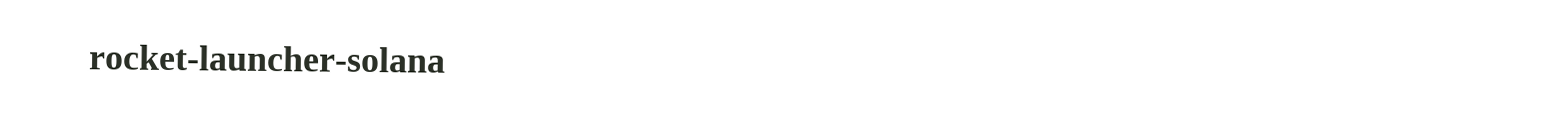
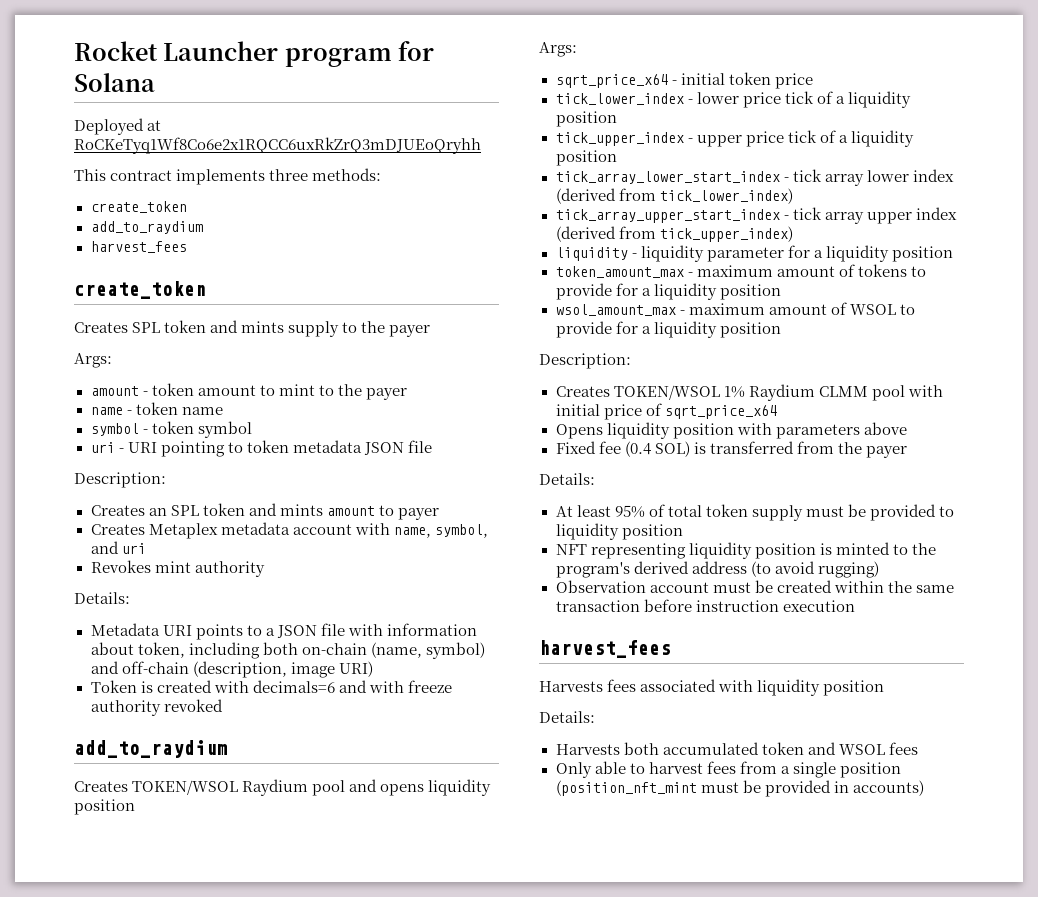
- rocket-launcher-solana
+ Rocket Launcher program for Solana
+ Deployed at RoCKeTyq1Wf8Co6e2x1RQCC6uxRkZrQ3mDJUEoQryhh
+ This contract implements three methods:
+ create_token
+ add_to_raydium
+ harvest_fees
+ create_token
+ Creates SPL token and mints supply to the payer
+ Args:
+ amount - token amount to mint to the payer
+ name - token name
+ symbol - token symbol
+ uri - URI pointing to token metadata JSON file
+ Description:
+ Creates an SPL token and mints amount to payer
+ Creates Metaplex metadata account with name, symbol, and uri
+ Revokes mint authority
+ Details:
+ Metadata URI points to a JSON file with information about token, including both on-chain (name, symbol) and off-chain (description, image URI)
+ Token is created with decimals=6 and with freeze authority revoked
+ add_to_raydium
+ Creates TOKEN/WSOL Raydium pool and opens liquidity position
+ Args:
+ sqrt_price_x64 - initial token price
+ tick_lower_index - lower price tick of a liquidity position
+ tick_upper_index - upper price tick of a liquidity position
+ tick_array_lower_start_index - tick array lower index (derived from tick_lower_index)
+ tick_array_upper_start_index - tick array upper index (derived from tick_upper_index)
+ liquidity - liquidity parameter for a liquidity position
+ token_amount_max - maximum amount of tokens to provide for a liquidity position
+ wsol_amount_max - maximum amount of WSOL to provide for a liquidity position
+ Description:
+ Creates TOKEN/WSOL 1% Raydium CLMM pool with initial price of sqrt_price_x64
+ Opens liquidity position with parameters above
+ Fixed fee (0.4 SOL) is transferred from the payer
+ Details:
+ At least 95% of total token supply must be provided to liquidity position
+ NFT representing liquidity position is minted to the program's derived address (to avoid rugging)
+ Observation account must be created within the same transaction before instruction execution
+ harvest_fees
+ Harvests fees associated with liquidity position
+ Details:
+ Harvests both accumulated token and WSOL fees
+ Only able to harvest fees from a single position (position_nft_mint must be provided in accounts)

